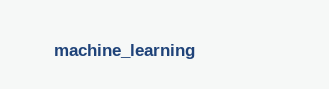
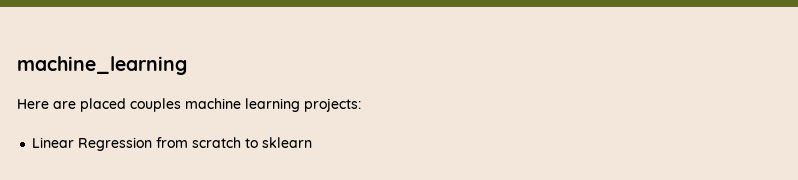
+ Here are placed couples machine learning projects:
+ Linear Regression from scratch to sklearn

